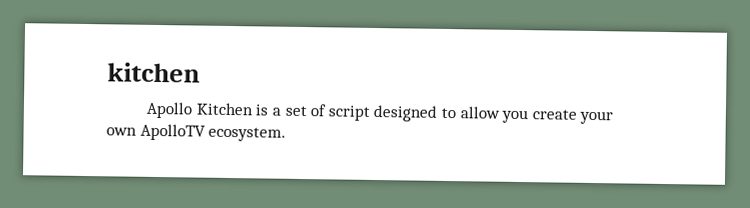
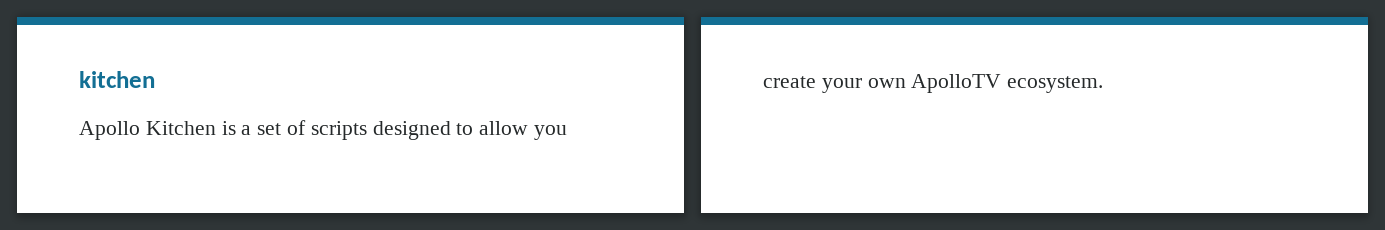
- Apollo Kitchen is a set of script designed to allow you create your own ApolloTV ecosystem.
+ Apollo Kitchen is a set of scripts designed to allow you create your own ApolloTV ecosystem.

